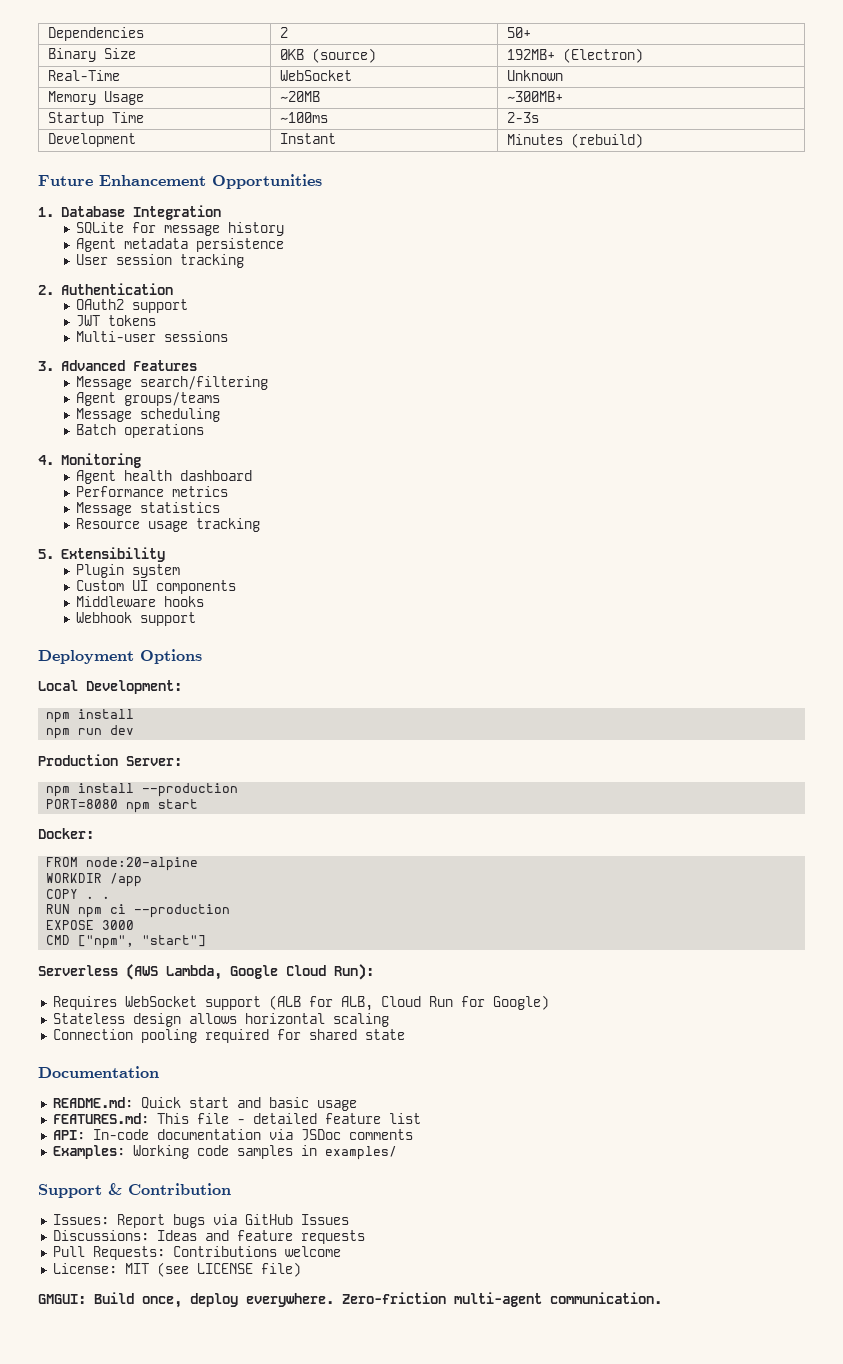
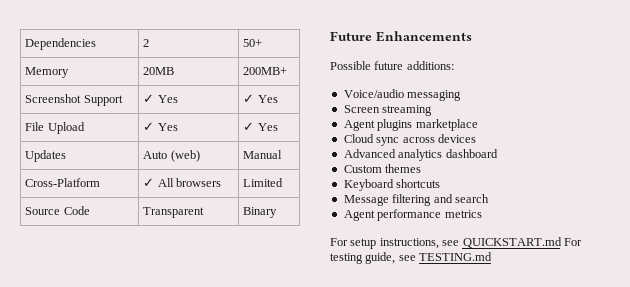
- Binary Size | 0KB (source) | 192MB+ (Electron)
- Real-Time | WebSocket | Unknown
- Memory Usage | ~20MB | ~300MB+
- Startup Time | ~100ms | 2-3s
- Development | Instant | Minutes (rebuild)
- Future Enhancement Opportunities
- 1. Database Integration
- SQLite for message history
- Agent metadata persistence
- User session tracking
- 2. Authentication
- OAuth2 support
- JWT tokens
- Multi-user sessions
- 3. Advanced Features
- Message search/filtering
- Agent groups/teams
- Message scheduling
- Batch operations
- 4. Monitoring
- Agent health dashboard
- Performance metrics
- Message statistics
- Resource usage tracking
- 5. Extensibility
- Plugin system
- Custom UI components
- Middleware hooks
- Webhook support
- Deployment Options
- Local Development:
- npm install
- npm run dev
- Production Server:
- npm install --production
- PORT=8080 npm start
- Docker:
- FROM node:20-alpine
- WORKDIR /app
- COPY . .
- RUN npm ci --production
- EXPOSE 3000
- CMD ["npm", "start"]
- Serverless (AWS Lambda, Google Cloud Run):
- Requires WebSocket support (ALB for ALB, Cloud Run for Google)
- Stateless design allows horizontal scaling
- Connection pooling required for shared state
- Documentation
- README.md: Quick start and basic usage
- FEATURES.md: This file - detailed feature list
- API: In-code documentation via JSDoc comments
- Examples: Working code samples in examples/
- Support & Contribution
- Issues: Report bugs via GitHub Issues
- Discussions: Ideas and feature requests
- Pull Requests: Contributions welcome
- License: MIT (see LICENSE file)
- GMGUI: Build once, deploy everywhere. Zero-friction multi-agent communication.
+ Memory | 20MB | 200MB+
+ Screenshot Support | ✓ Yes | ✓ Yes
+ File Upload | ✓ Yes | ✓ Yes
+ Updates | Auto (web) | Manual
+ Cross-Platform | ✓ All browsers | Limited
+ Source Code | Transparent | Binary
+ Future Enhancements
+ Possible future additions:
+ Voice/audio messaging
+ Screen streaming
+ Agent plugins marketplace
+ Cloud sync across devices
+ Advanced analytics dashboard
+ Custom themes
+ Keyboard shortcuts
+ Message filtering and search
+ Agent performance metrics
+ For setup instructions, see QUICKSTART.md For testing guide, see TESTING.md

